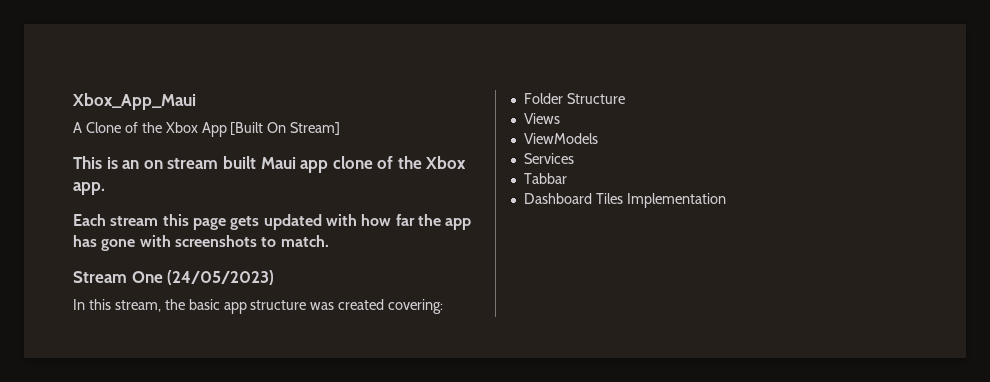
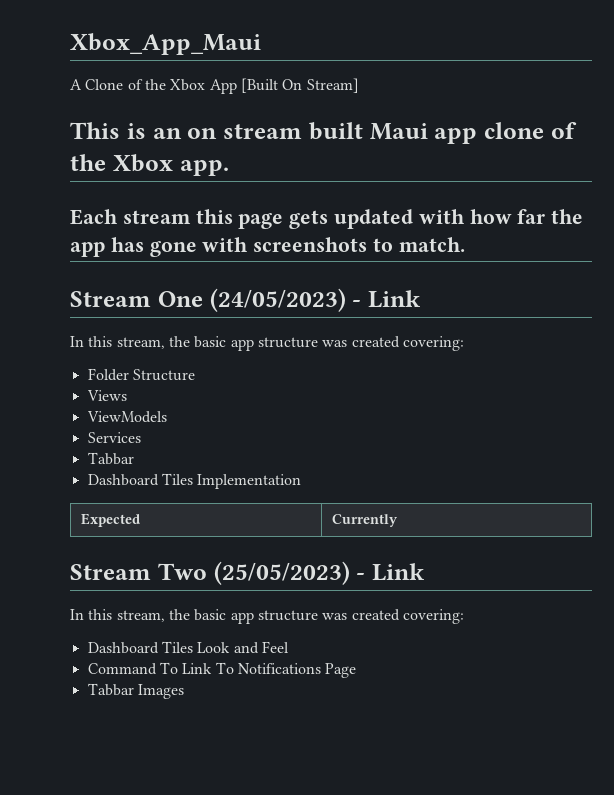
- Stream One (24/05/2023)
+ Stream One (24/05/2023) - Link
+ Expected | Currently
+ Stream Two (25/05/2023) - Link
+ In this stream, the basic app structure was created covering:
+ Dashboard Tiles Look and Feel
+ Command To Link To Notifications Page
+ Tabbar Images

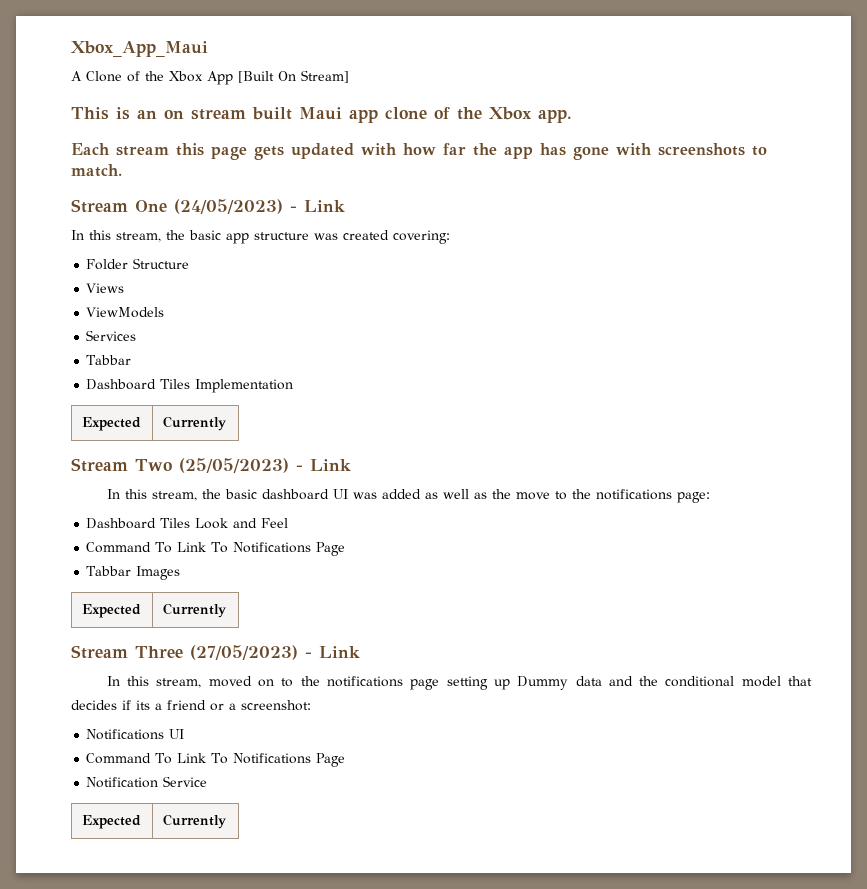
  Stream Two (25/05/2023) - Link
- In this stream, the basic app structure was created covering:
+ In this stream, the basic dashboard UI was added as well as the move to the notifications page:
  Tabbar Images
+ Expected | Currently
+ Stream Three (27/05/2023) - Link
+ In this stream, moved on to the notifications page setting up Dummy data and the conditional model that decides if its a friend or a screenshot:
+ Notifications UI
+ Command To Link To Notifications Page
+ Notification Service
+ Expected | Currently

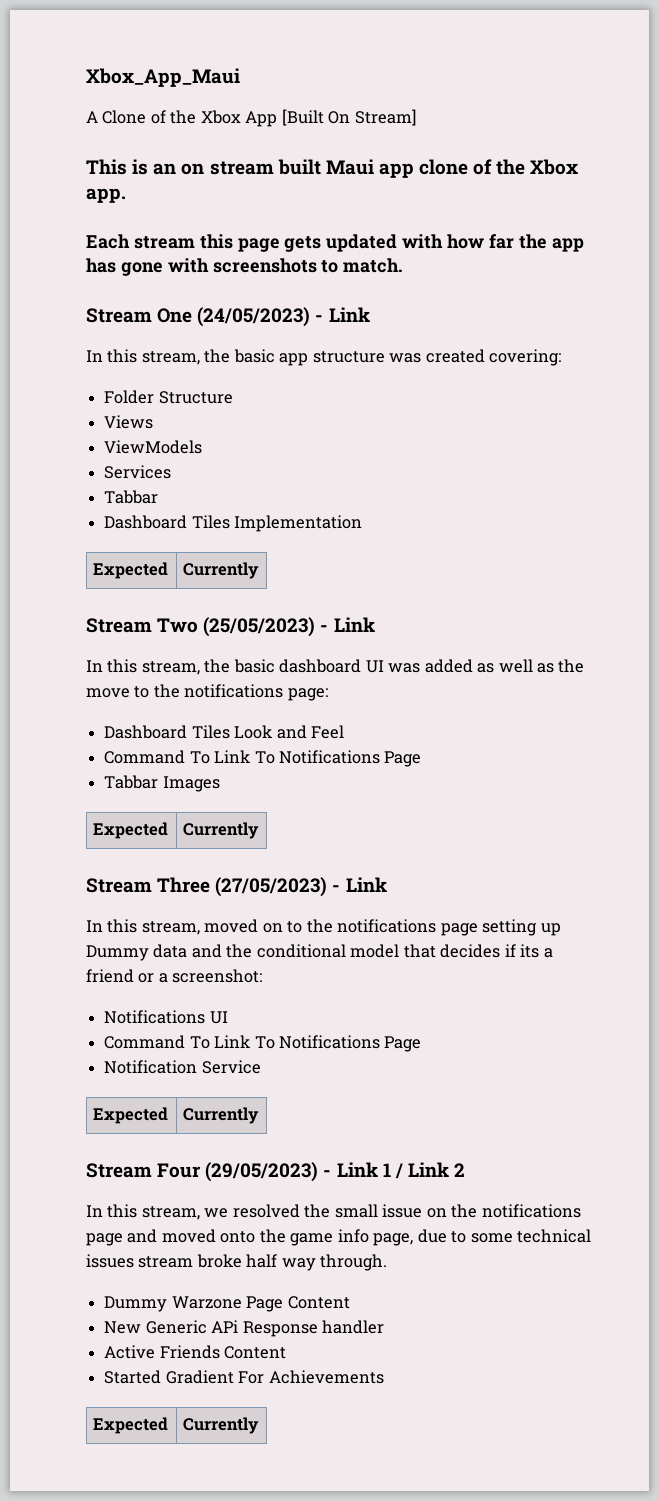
+ Stream Four (29/05/2023) - Link 1 / Link 2
+ In this stream, we resolved the small issue on the notifications page and moved onto the game info page, due to some technical issues stream broke half way through.
+ Dummy Warzone Page Content
+ New Generic APi Response handler
+ Active Friends Content
+ Started Gradient For Achievements
+ Expected | Currently

